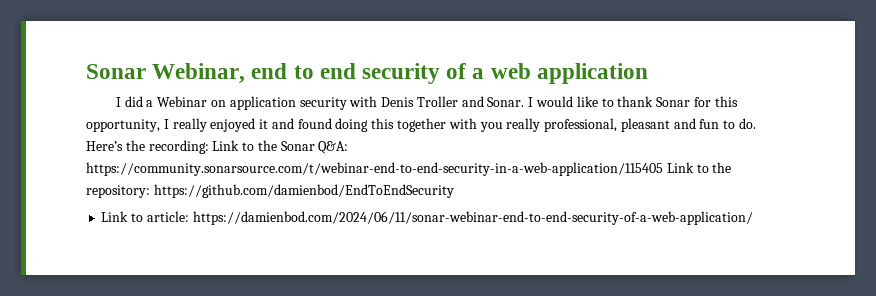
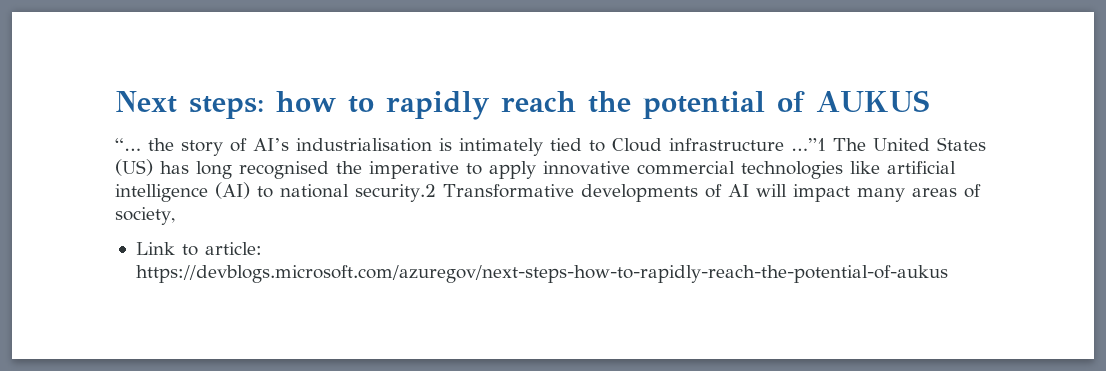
- Sonar Webinar, end to end security of a web application
- I did a Webinar on application security with Denis Troller and Sonar. I would like to thank Sonar for this opportunity, I really enjoyed it and found doing this together with you really professional, pleasant and fun to do. Here’s the recording: Link to the Sonar Q&A: https://community.sonarsource.com/t/webinar-end-to-end-security-in-a-web-application/115405 Link to the repository: https://github.com/damienbod/EndToEndSecurity
+ Next steps: how to rapidly reach the potential of AUKUS
+ “… the story of AI’s industrialisation is intimately tied to Cloud infrastructure …”1 The United States (US) has long recognised the imperative to apply innovative commercial technologies like artificial intelligence (AI) to national security.2 Transformative developments of AI will impact many areas of society,
- Link to article: https://damienbod.com/2024/06/11/sonar-webinar-end-to-end-security-of-a-web-application/
+ Link to article: https://devblogs.microsoft.com/azuregov/next-steps-how-to-rapidly-reach-the-potential-of-aukus

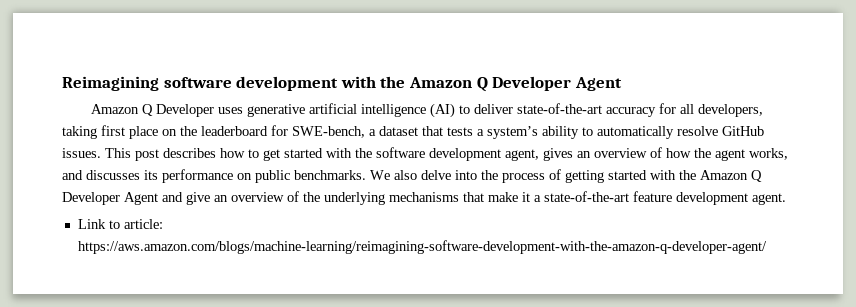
- Next steps: how to rapidly reach the potential of AUKUS
- “… the story of AI’s industrialisation is intimately tied to Cloud infrastructure …”1 The United States (US) has long recognised the imperative to apply innovative commercial technologies like artificial intelligence (AI) to national security.2 Transformative developments of AI will impact many areas of society,
+ Reimagining software development with the Amazon Q Developer Agent
+ Amazon Q Developer uses generative artificial intelligence (AI) to deliver state-of-the-art accuracy for all developers, taking first place on the leaderboard for SWE-bench, a dataset that tests a system’s ability to automatically resolve GitHub issues. This post describes how to get started with the software development agent, gives an overview of how the agent works, and discusses its performance on public benchmarks. We also delve into the process of getting started with the Amazon Q Developer Agent and give an overview of the underlying mechanisms that make it a state-of-the-art feature development agent.
- Link to article: https://devblogs.microsoft.com/azuregov/next-steps-how-to-rapidly-reach-the-potential-of-aukus
+ Link to article: https://aws.amazon.com/blogs/machine-learning/reimagining-software-development-with-the-amazon-q-developer-agent/

